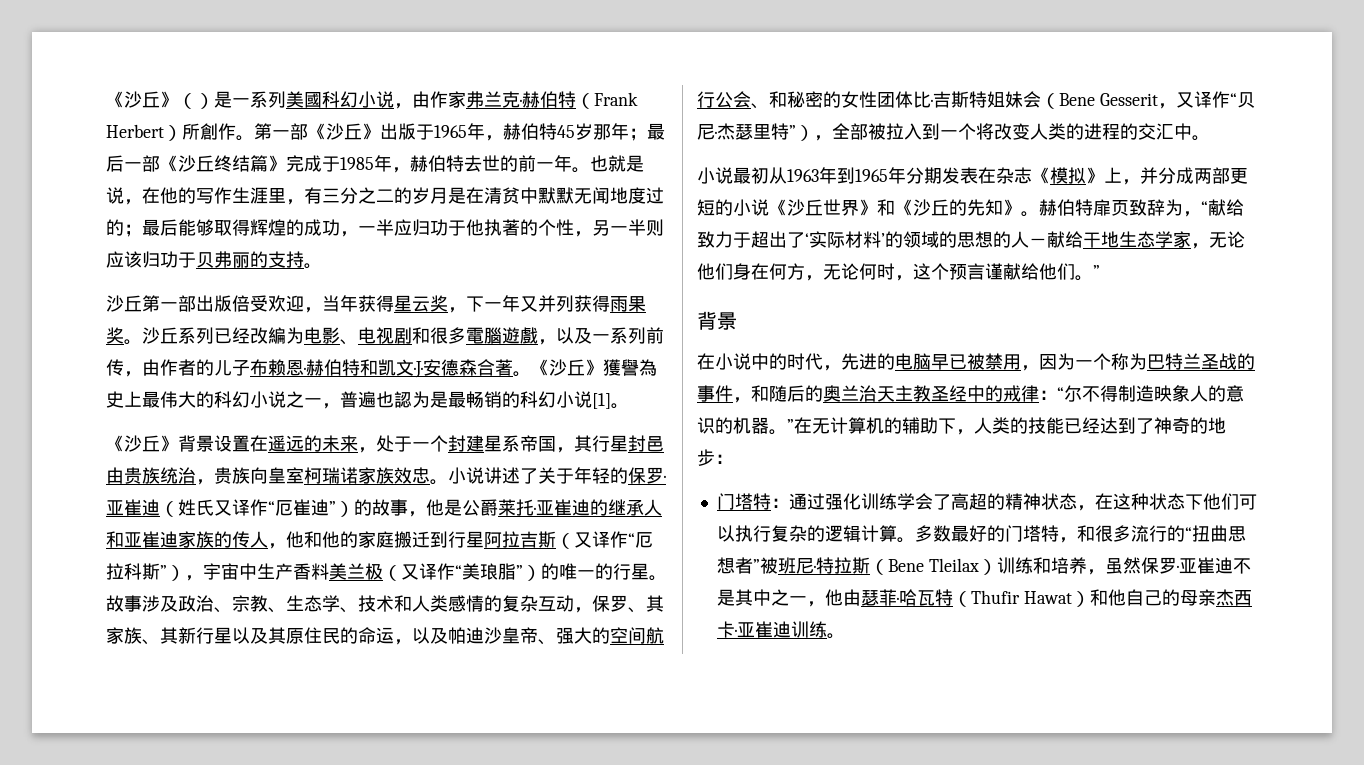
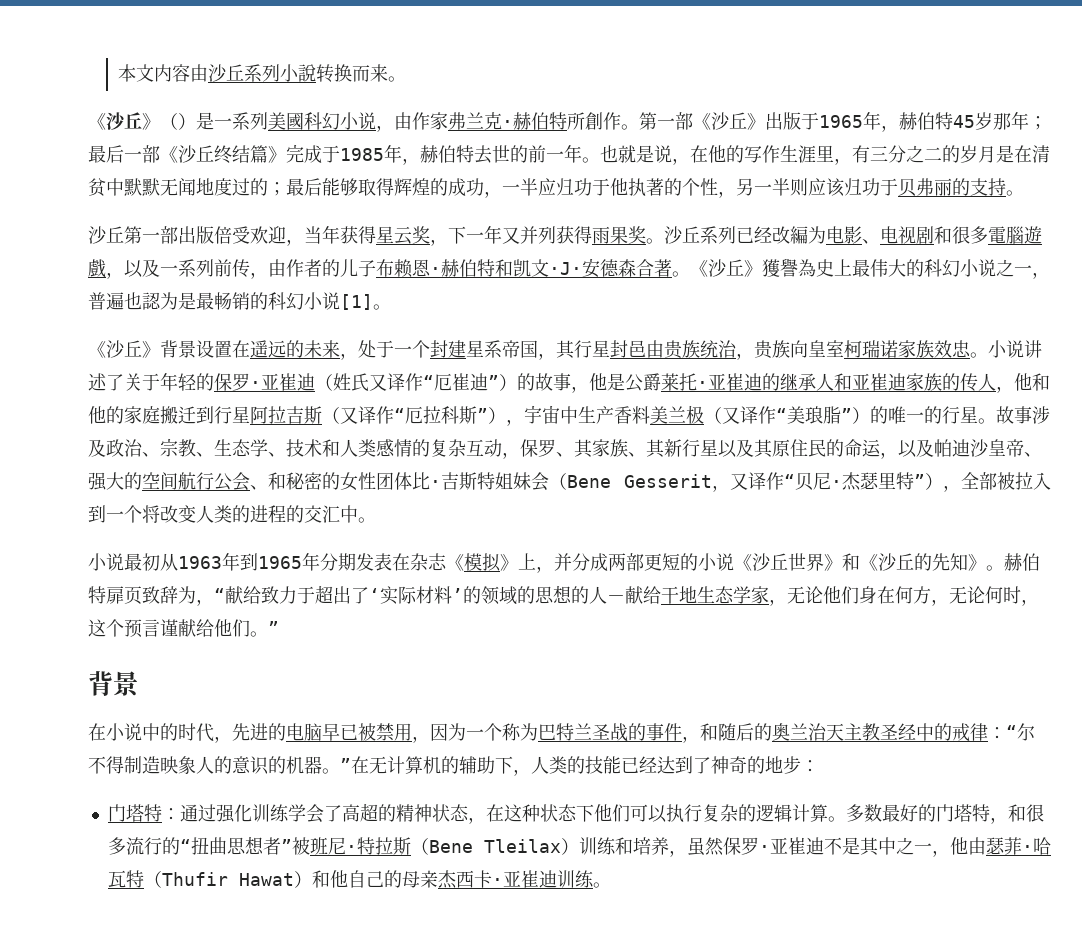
+ 本文内容由沙丘系列小說转换而来。
- 《沙丘》（）是一系列美國科幻小说，由作家弗兰克·赫伯特（Frank Herbert）所創作。
+ 《沙丘》（）是一系列美國科幻小说，由作家弗兰克·赫伯特所創作。

